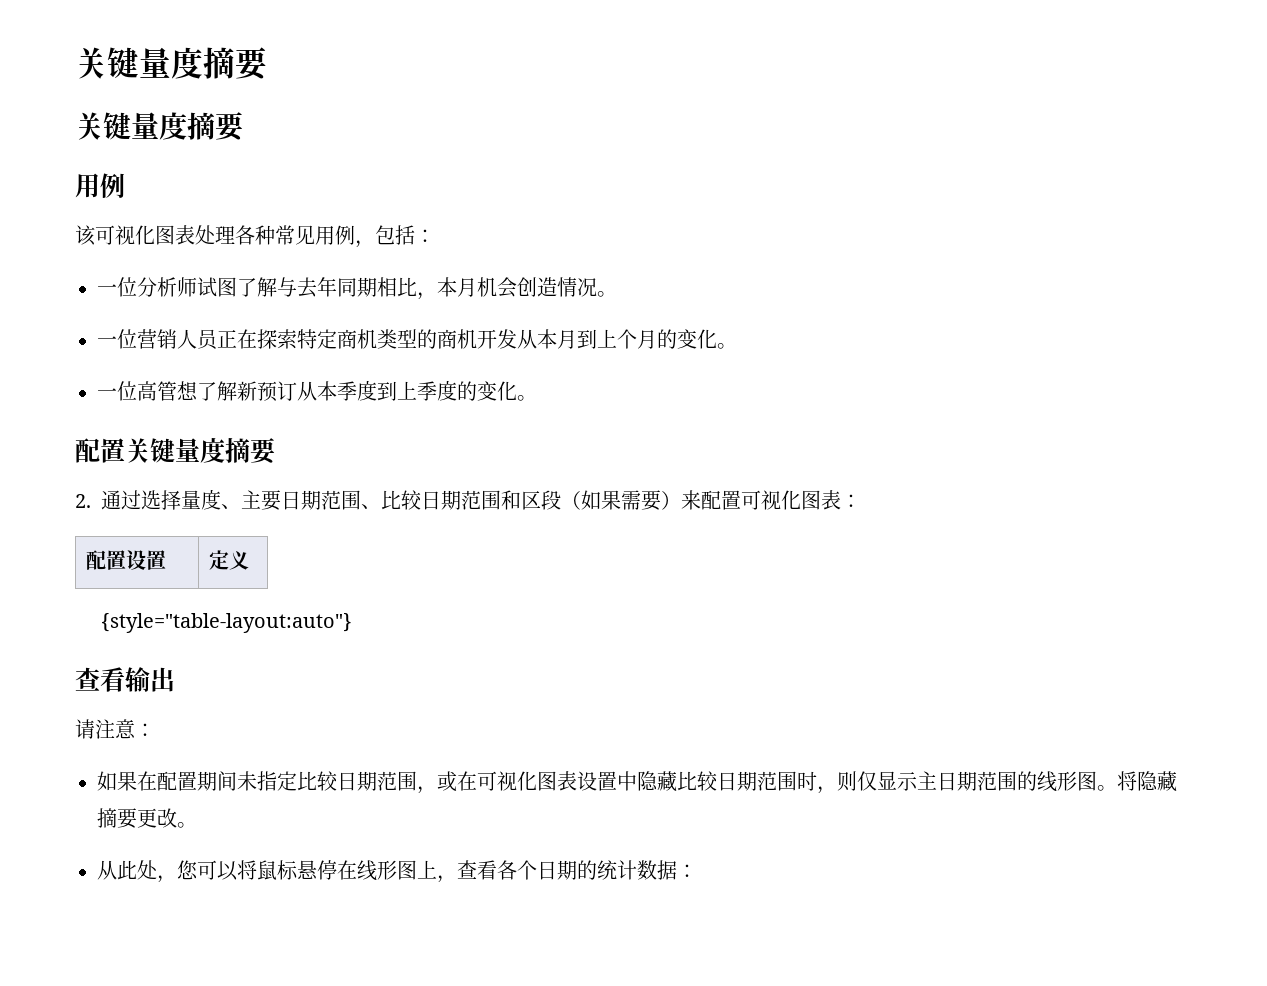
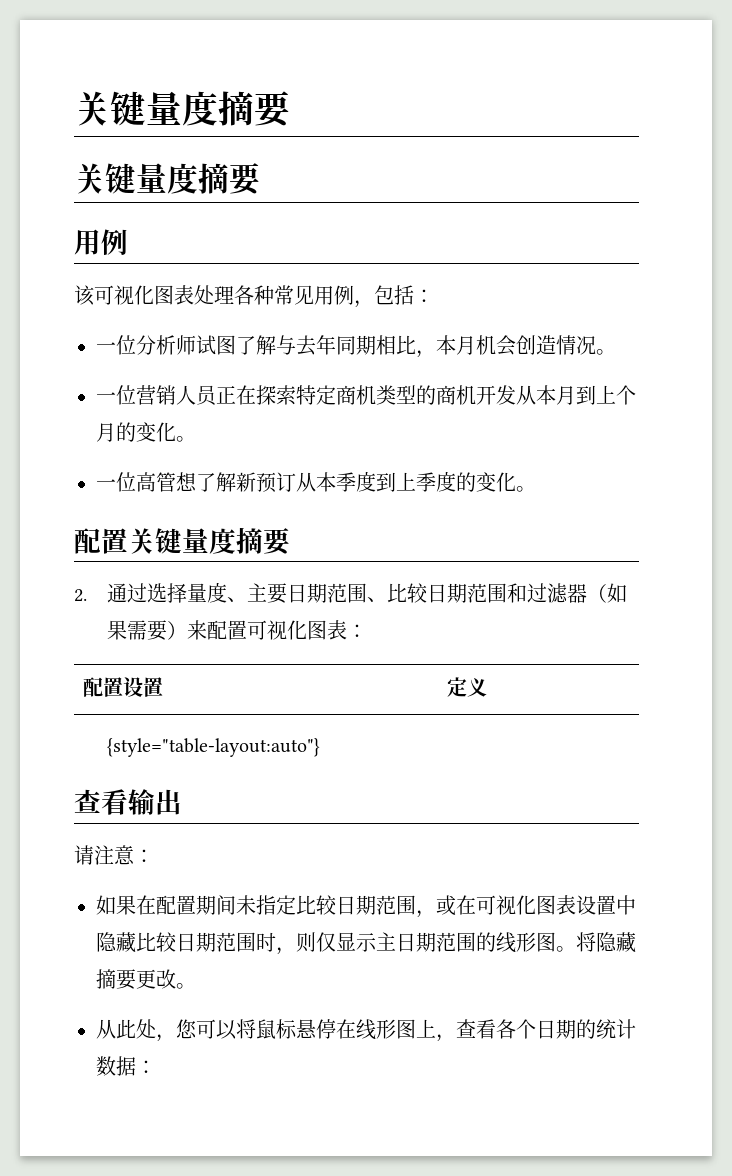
- 2.通过选择量度、主要日期范围、比较日期范围和区段（如果需要）来配置可视化图表：
+ 2.通过选择量度、主要日期范围、比较日期范围和过滤器（如果需要）来配置可视化图表：

